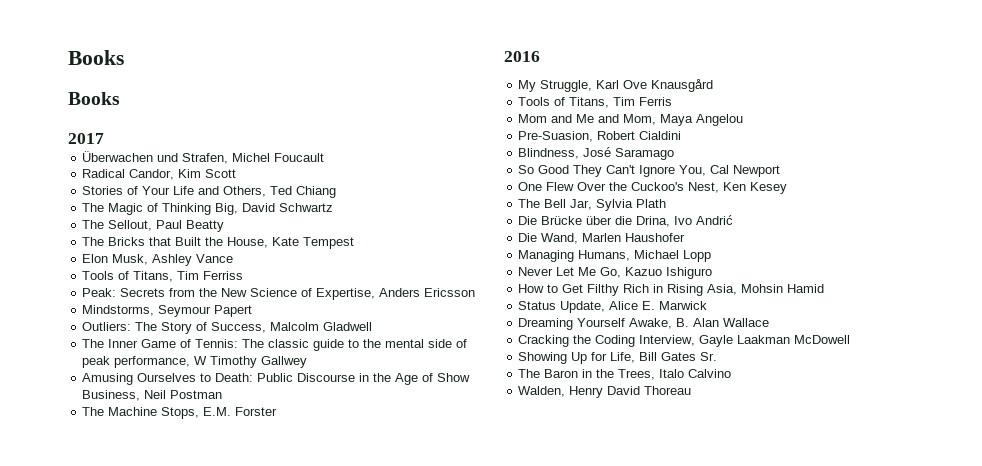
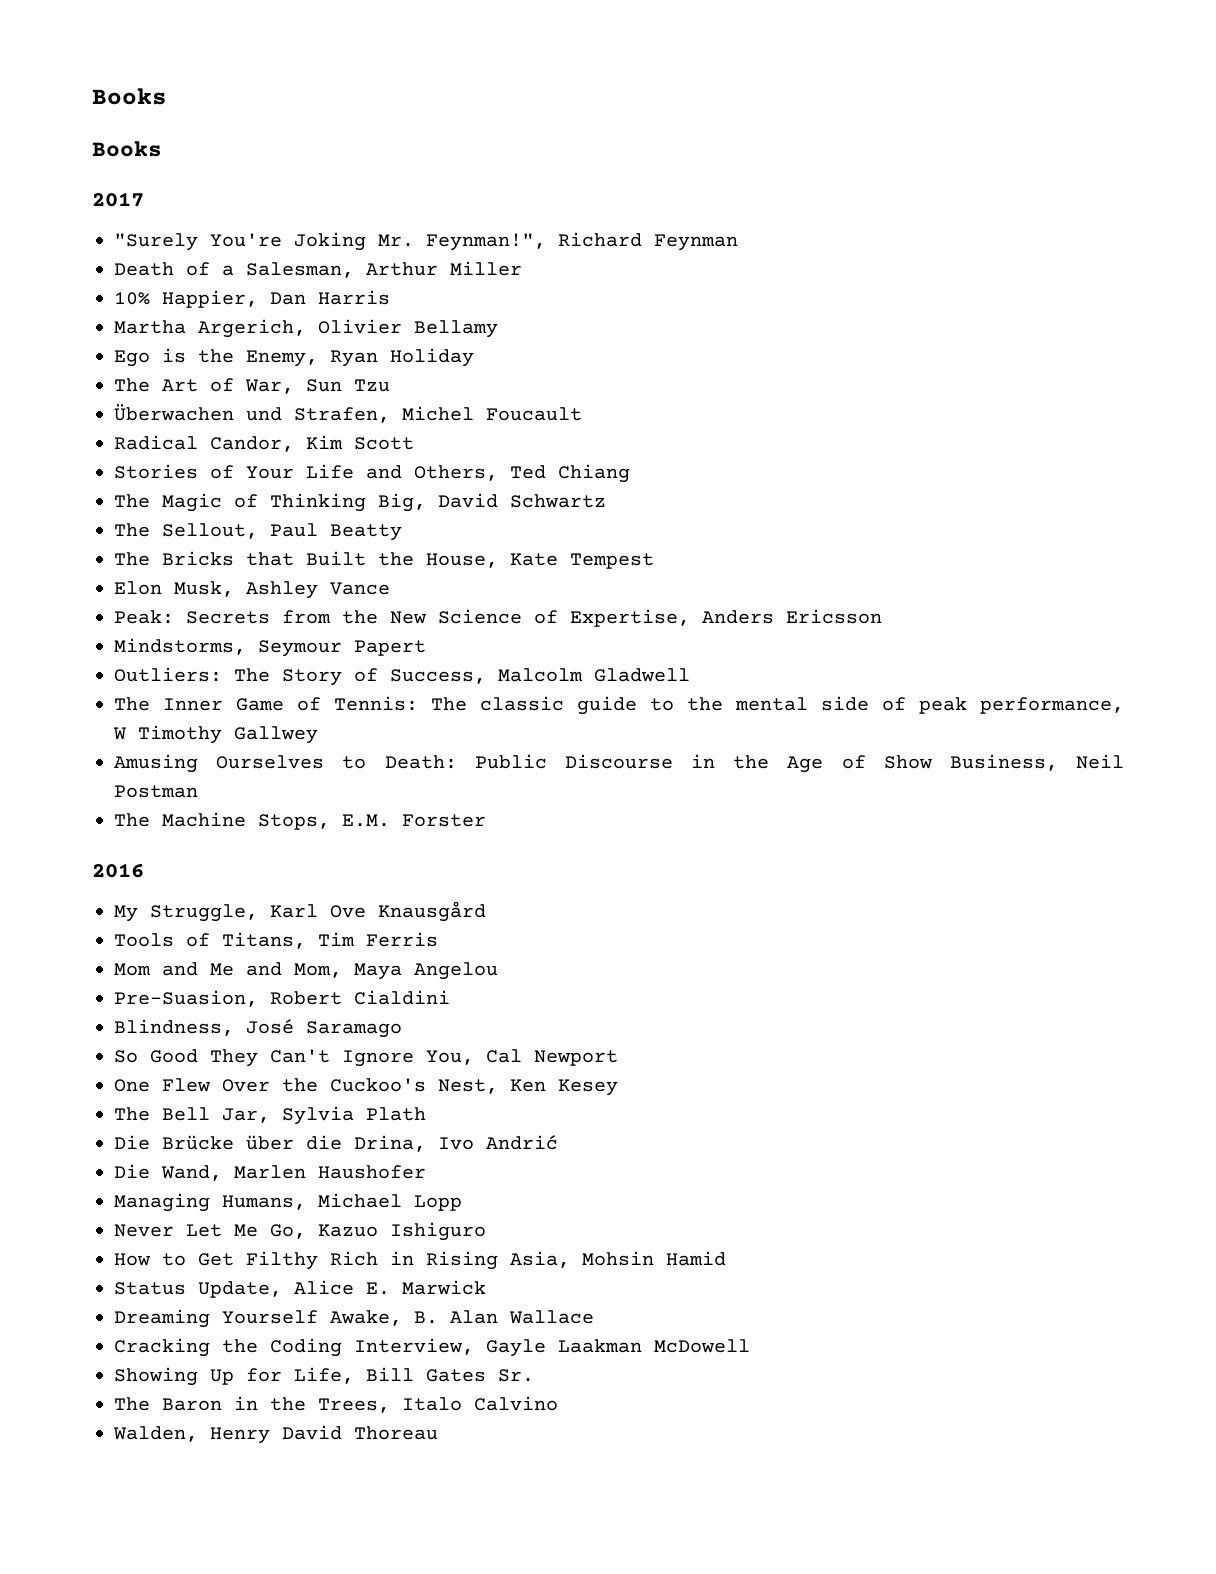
+ "Surely You're Joking Mr. Feynman!", Richard Feynman
+ Death of a Salesman, Arthur Miller
+ 10% Happier, Dan Harris
+ Martha Argerich, Olivier Bellamy
+ Ego is the Enemy, Ryan Holiday
+ The Art of War, Sun Tzu
- Tools of Titans, Tim Ferriss

